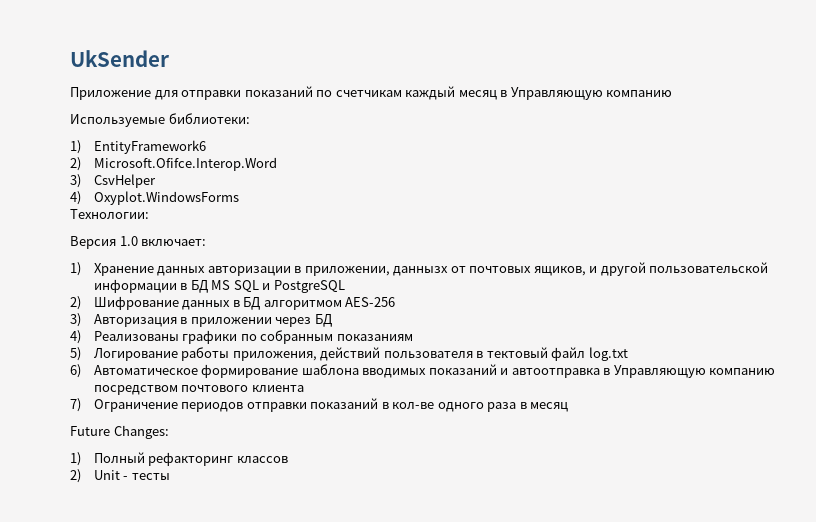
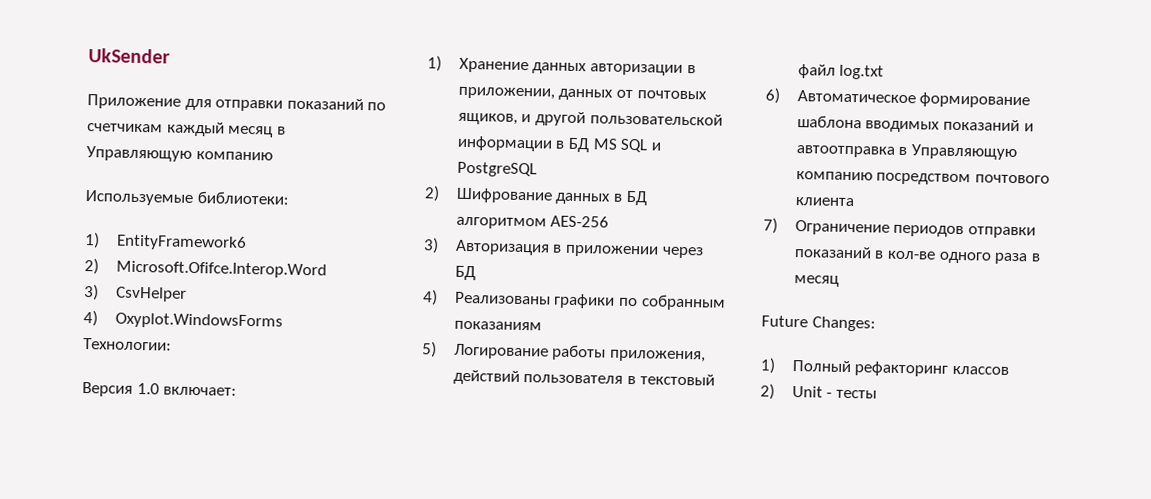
- 1) Хранение данных авторизации в приложении, даннызх от почтовых ящиков, и другой пользовательской информации в БД MS SQL и PostgreSQL
+ 1) Хранение данных авторизации в приложении, данных от почтовых ящиков, и другой пользовательской информации в БД MS SQL и PostgreSQL
- 5) Логирование работы приложения, действий пользователя в тектовый файл log.txt
+ 5) Логирование работы приложения, действий пользователя в текcтовый файл log.txt

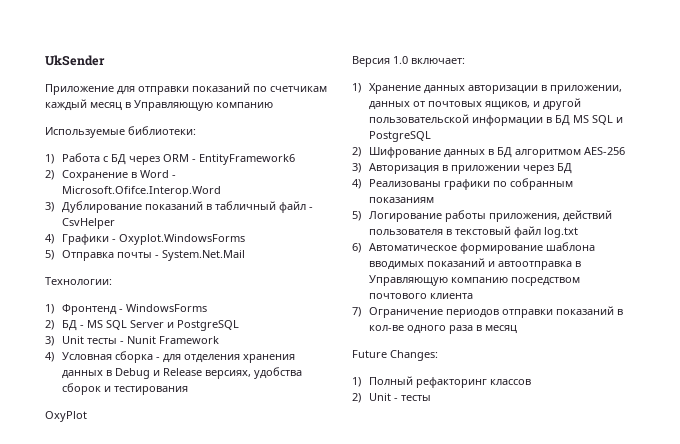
- 1) EntityFramework6
- 2) Microsoft.Ofifce.Interop.Word
- 3) CsvHelper
+ 1) Работа с БД через ORM - EntityFramework6
+ 2) Сохранение в Word - Microsoft.Ofifce.Interop.Word
+ 3) Дублирование показаний в табличный файл - CsvHelper
- 4) Oxyplot.WindowsForms
+ 4) Графики - Oxyplot.WindowsForms
+ 5) Отправка почты - System.Net.Mail
  Технологии:
+ 1) Фронтенд - WindowsForms
+ 2) БД - MS SQL Server и PostgreSQL
+ 3) Unit тесты - Nunit Framework
+ 4) Условная сборка - для отделения хранения данных в Debug и Release версиях, удобства сборок и тестирования
+ OxyPlot

